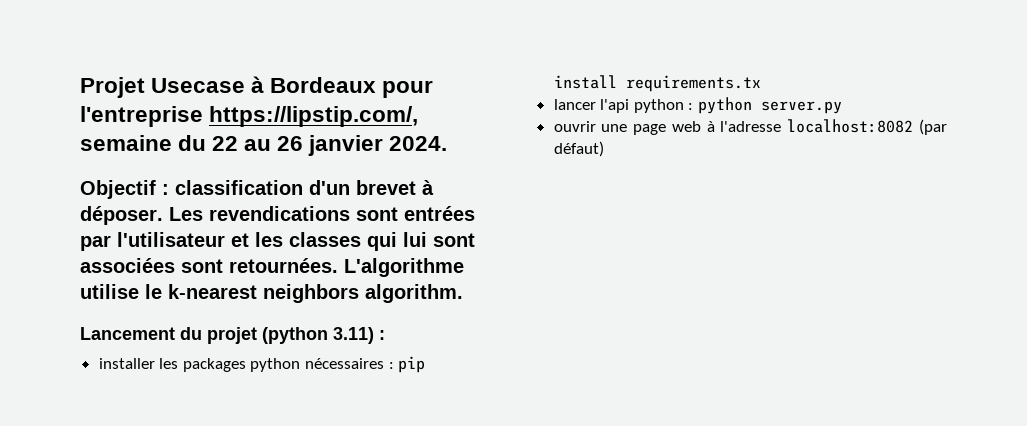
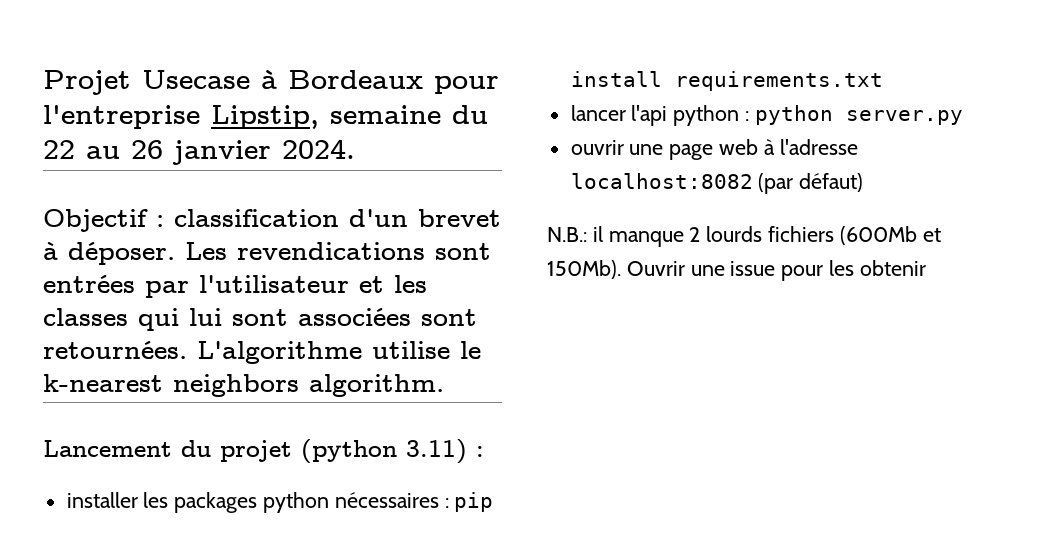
- Projet Usecase à Bordeaux pour l'entreprise https://lipstip.com/, semaine du 22 au 26 janvier 2024.
+ Projet Usecase à Bordeaux pour l'entreprise Lipstip, semaine du 22 au 26 janvier 2024.
- installer les packages python nécessaires : pip install requirements.tx
+ installer les packages python nécessaires : pip install requirements.txt
+ N.B.: il manque 2 lourds fichiers (600Mb et 150Mb). Ouvrir une issue pour les obtenir

